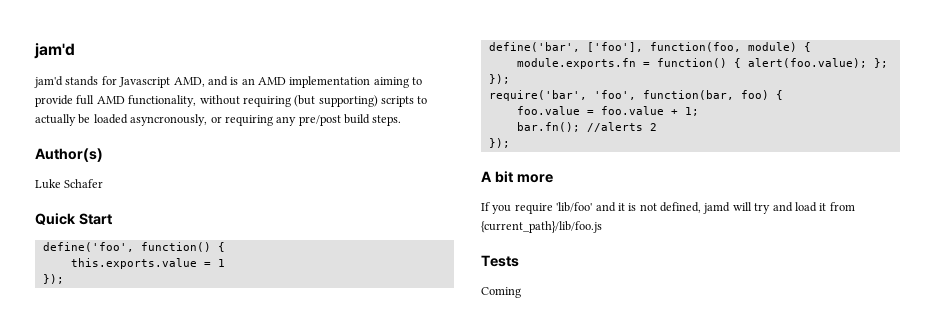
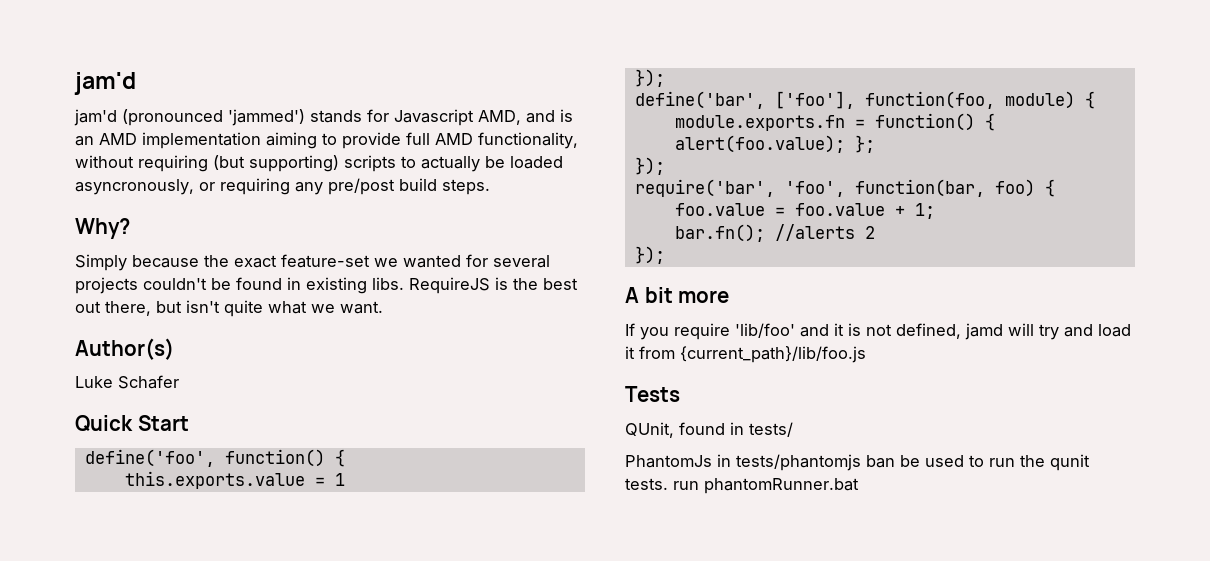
- jam'd stands for Javascript AMD, and is an AMD implementation aiming to provide full AMD functionality, without requiring (but supporting) scripts to actually be loaded asyncronously, or requiring any pre/post build steps.
+ jam'd (pronounced 'jammed') stands for Javascript AMD, and is an AMD implementation aiming to provide full AMD functionality, without requiring (but supporting) scripts to actually be loaded asyncronously, or requiring any pre/post build steps.
+ Why?
+ Simply because the exact feature-set we wanted for several projects couldn't be found in existing libs. RequireJS is the best out there, but isn't quite what we want.
- Coming
+ QUnit, found in tests/
+ PhantomJs in tests/phantomjs ban be used to run the qunit tests. run phantomRunner.bat

